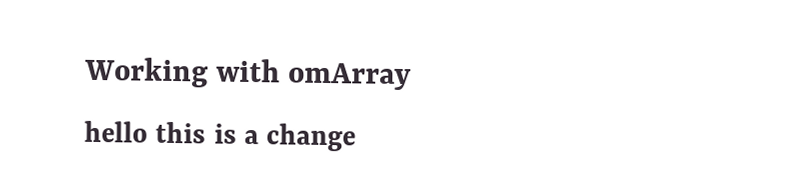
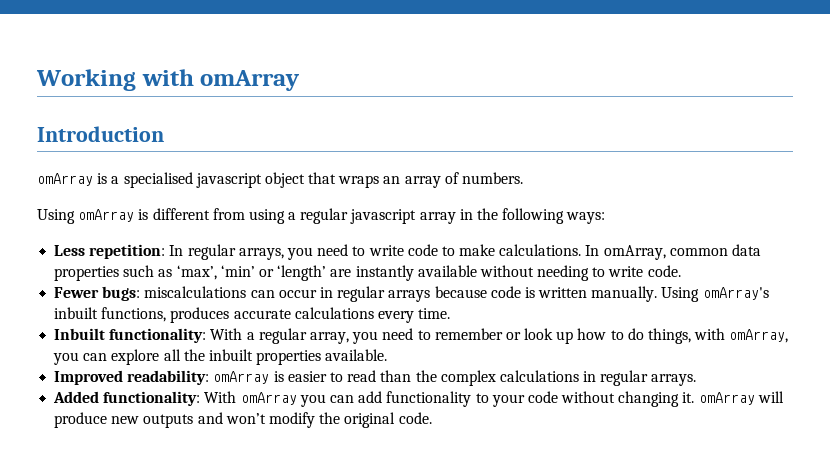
- hello this is a change
+ Introduction
+ omArray is a specialised javascript object that wraps an array of numbers.
+ Using omArray is different from using a regular javascript array in the following ways:
+ Less repetition: In regular arrays, you need to write code to make calculations. In omArray, common data properties such as ‘max’, ‘min’ or ‘length’ are instantly available without needing to write code.
+ Fewer bugs: miscalculations can occur in regular arrays because code is written manually. Using omArray's inbuilt functions, produces accurate calculations every time.
+ Inbuilt functionality: With a regular array, you need to remember or look up how to do things, with omArray, you can explore all the inbuilt properties available.
+ Improved readability: omArray is easier to read than the complex calculations in regular arrays.
+ Added functionality: With omArray you can add functionality to your code without changing it. omArray will produce new outputs and won’t modify the original code.

